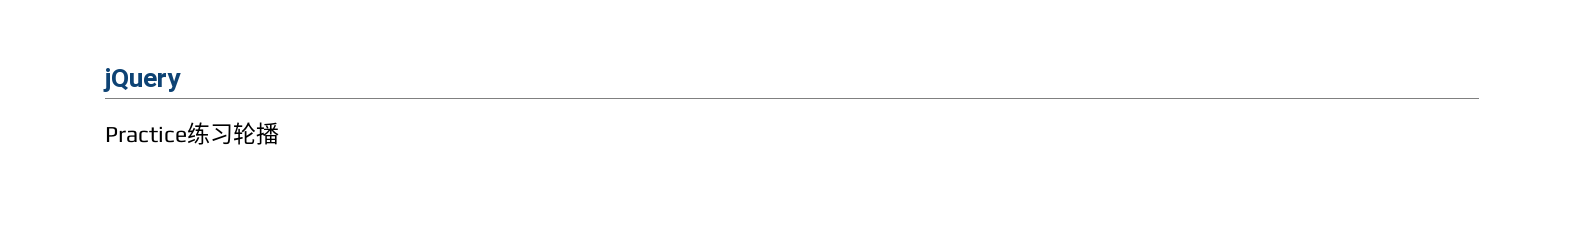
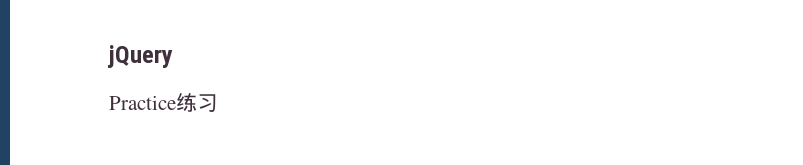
- Practice练习轮播
+ Practice练习

